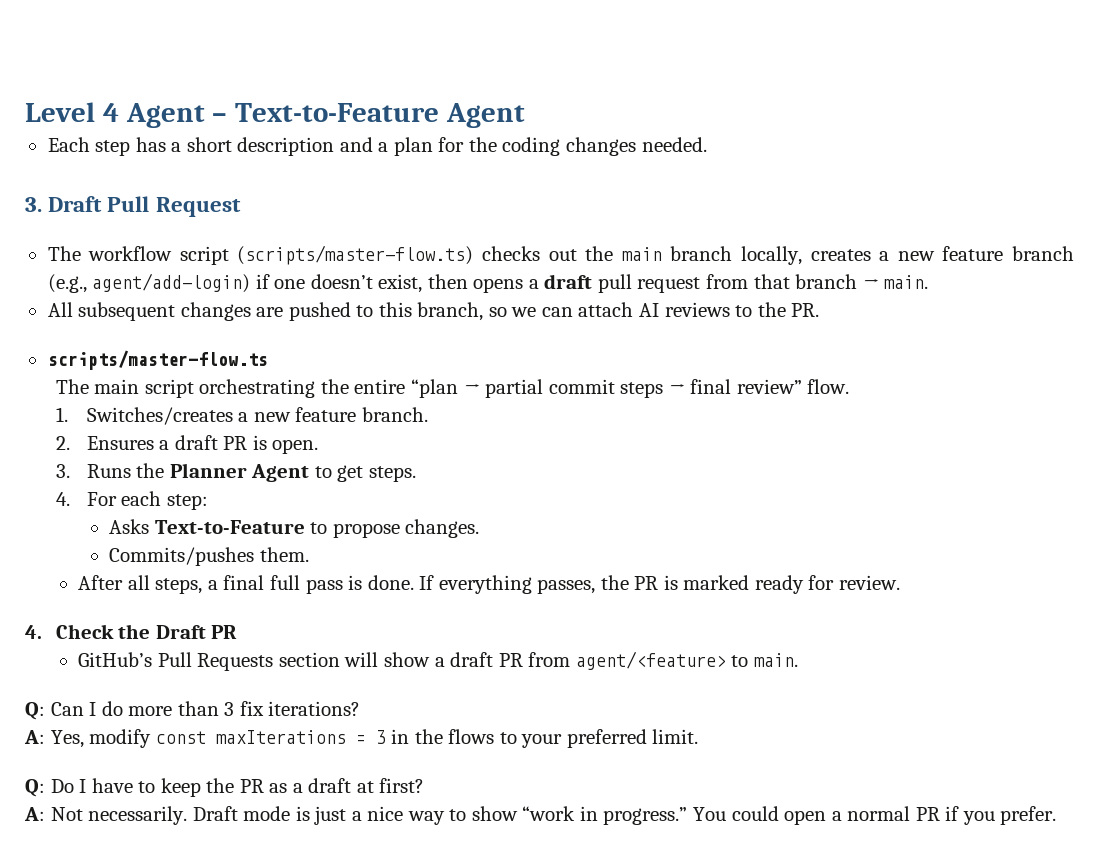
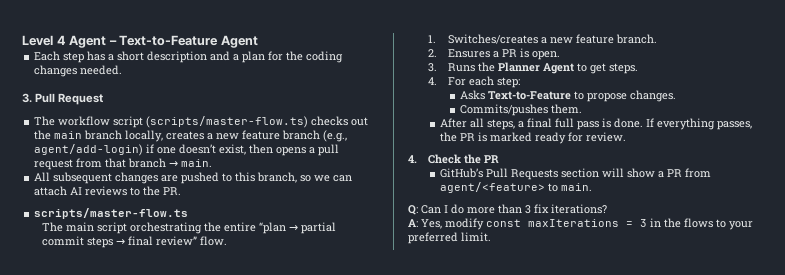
- 3. Draft Pull Request
+ 3. Pull Request
- The workflow script (scripts/master-flow.ts) checks out the main branch locally, creates a new feature branch (e.g., agent/add-login) if one doesn’t exist, then opens a draft pull request from that branch → main.
+ The workflow script (scripts/master-flow.ts) checks out the main branch locally, creates a new feature branch (e.g., agent/add-login) if one doesn’t exist, then opens a pull request from that branch → main.
- 2. Ensures a draft PR is open.
+ 2. Ensures a PR is open.
- 4. Check the Draft PR
+ 4. Check the PR
- GitHub’s Pull Requests section will show a draft PR from agent/<feature> to main.
+ GitHub’s Pull Requests section will show a PR from agent/<feature> to main.
- Q: Do I have to keep the PR as a draft at first?
- A: Not necessarily. Draft mode is just a nice way to show “work in progress.” You could open a normal PR if you prefer.

